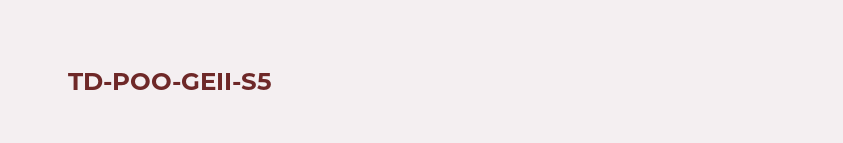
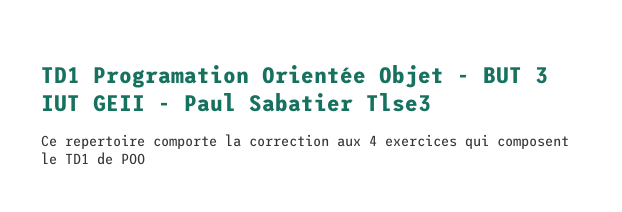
- TD-POO-GEII-S5
+ TD1 Programation Orientée Objet - BUT 3 IUT GEII - Paul Sabatier Tlse3
+ Ce repertoire comporte la correction aux 4 exercices qui composent le TD1 de POO

